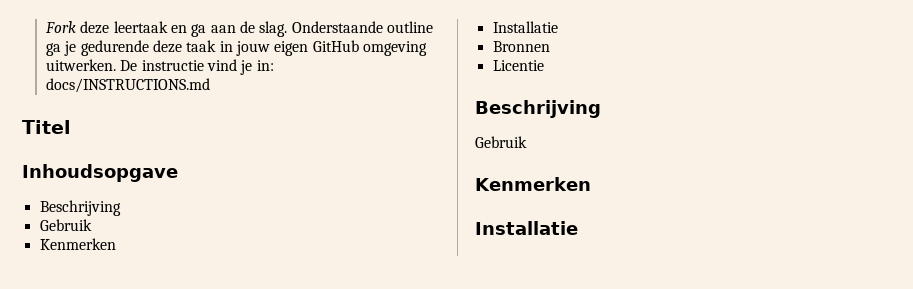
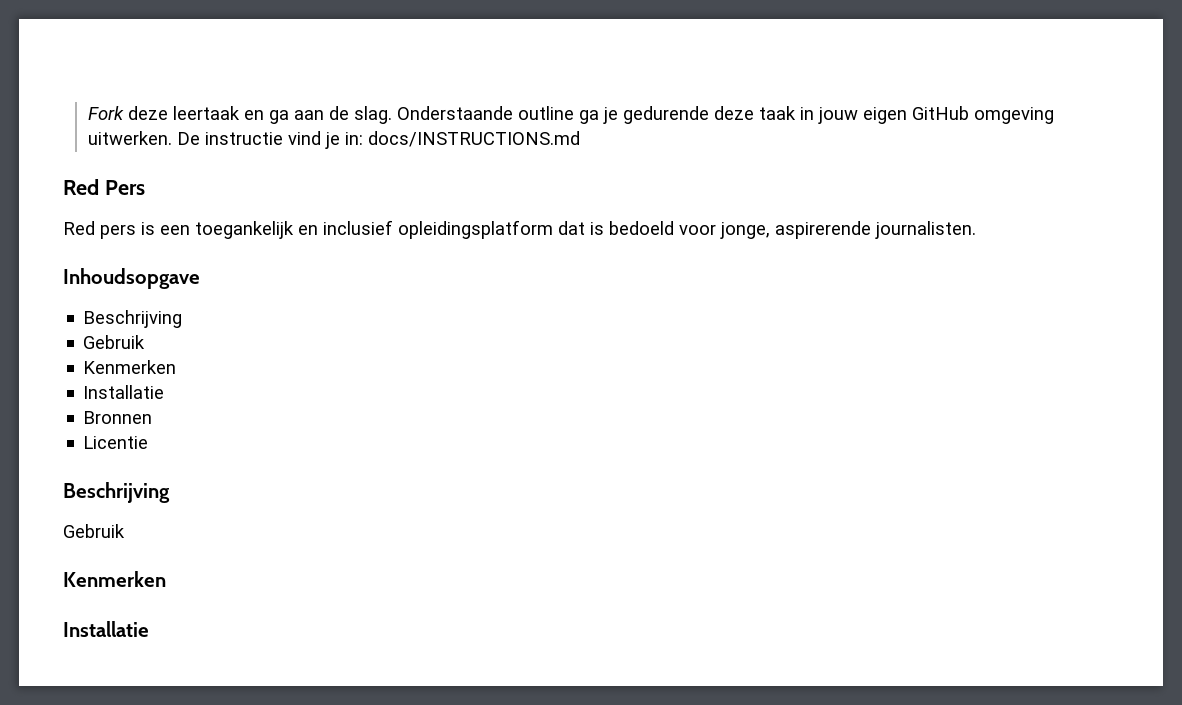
- Titel
+ Red Pers
+ Red pers is een toegankelijk en inclusief opleidingsplatform dat is bedoeld voor jonge, aspirerende journalisten.

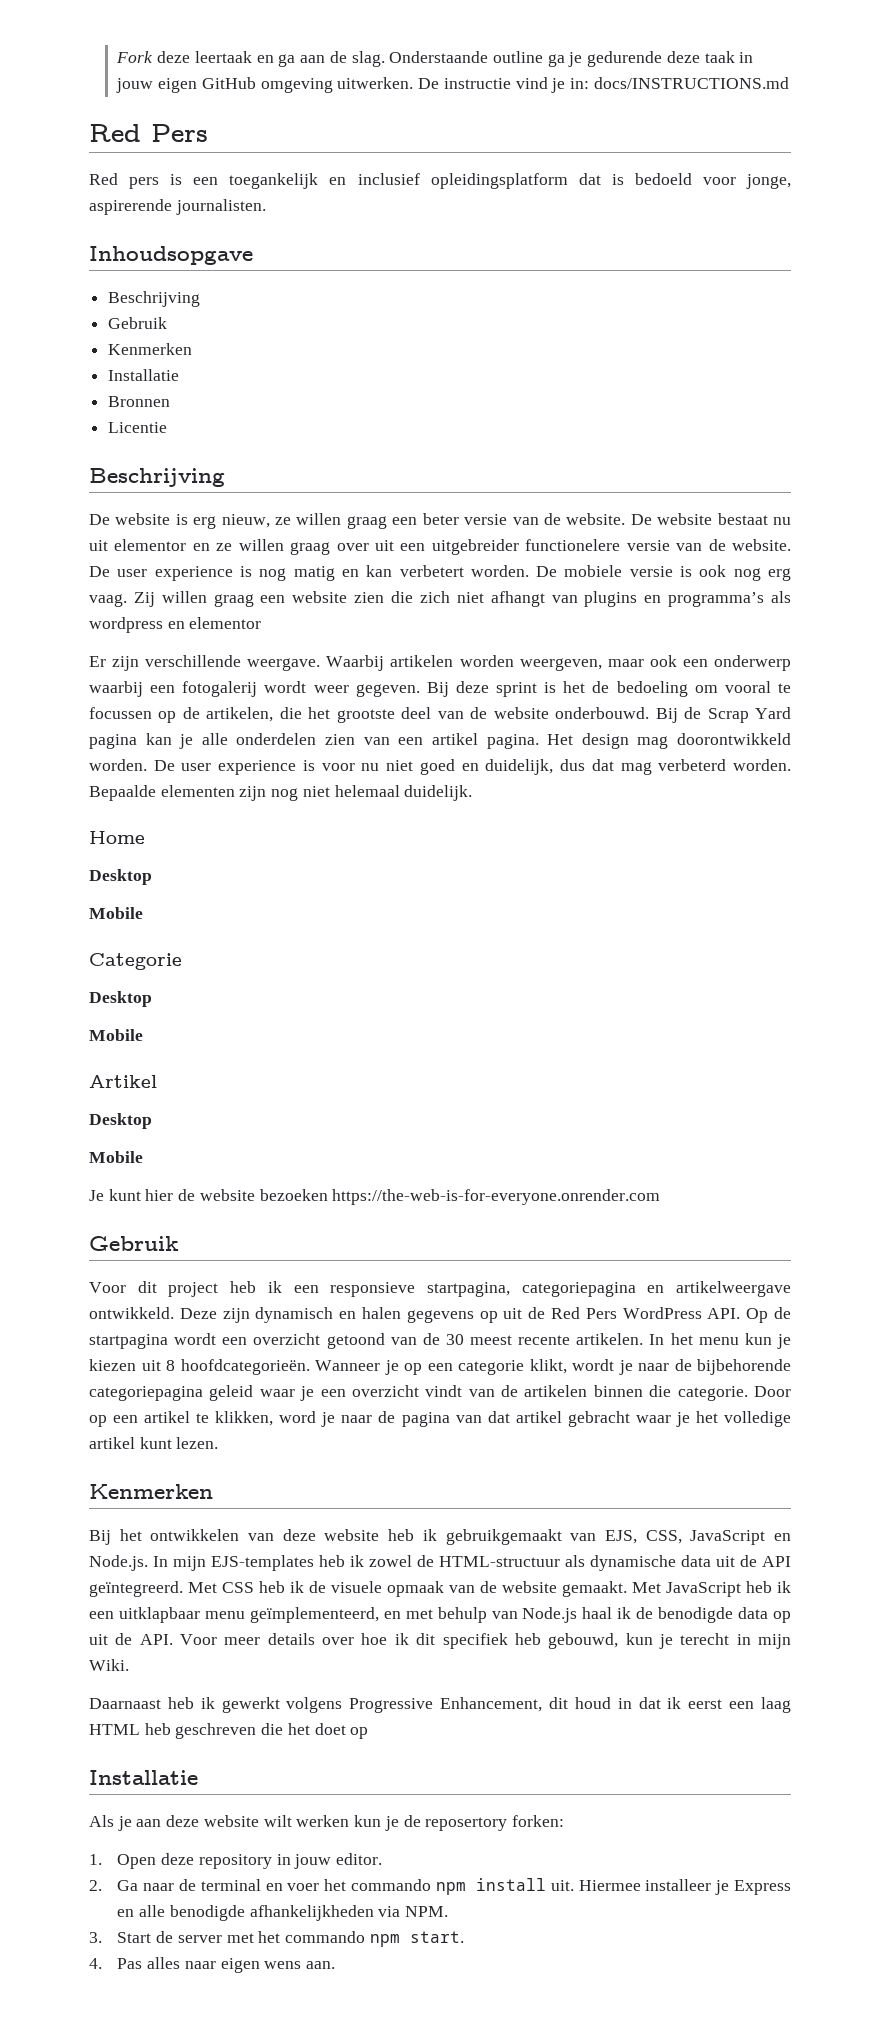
  Licentie
  Beschrijving
+ De website is erg nieuw, ze willen graag een beter versie van de website. De website bestaat nu uit elementor en ze willen graag over uit een uitgebreider functionelere versie van de website. De user experience is nog matig en kan verbetert worden. De mobiele versie is ook nog erg vaag. Zij willen graag een website zien die zich niet afhangt van plugins en programma’s als wordpress en elementor
+ Er zijn verschillende weergave. Waarbij artikelen worden weergeven, maar ook een onderwerp waarbij een fotogalerij wordt weer gegeven. Bij deze sprint is het de bedoeling om vooral te focussen op de artikelen, die het grootste deel van de website onderbouwd. Bij de Scrap Yard pagina kan je alle onderdelen zien van een artikel pagina. Het design mag doorontwikkeld worden. De user experience is voor nu niet goed en duidelijk, dus dat mag verbeterd worden. Bepaalde elementen zijn nog niet helemaal duidelijk.
+ Home
+ Desktop
+ Mobile
+ Categorie
+ Desktop
+ Mobile
+ Artikel
+ Desktop
+ Mobile
+ Je kunt hier de website bezoeken https://the-web-is-for-everyone.onrender.com
  Gebruik
+ Voor dit project heb ik een responsieve startpagina, categoriepagina en artikelweergave ontwikkeld. Deze zijn dynamisch en halen gegevens op uit de Red Pers WordPress API. Op de startpagina wordt een overzicht getoond van de 30 meest recente artikelen. In het menu kun je kiezen uit 8 hoofdcategorieën. Wanneer je op een categorie klikt, wordt je naar de bijbehorende categoriepagina geleid waar je een overzicht vindt van de artikelen binnen die categorie. Door op een artikel te klikken, word je naar de pagina van dat artikel gebracht waar je het volledige artikel kunt lezen.
  Kenmerken
+ Bij het ontwikkelen van deze website heb ik gebruikgemaakt van EJS, CSS, JavaScript en Node.js. In mijn EJS-templates heb ik zowel de HTML-structuur als dynamische data uit de API geïntegreerd. Met CSS heb ik de visuele opmaak van de website gemaakt. Met JavaScript heb ik een uitklapbaar menu geïmplementeerd, en met behulp van Node.js haal ik de benodigde data op uit de API. Voor meer details over hoe ik dit specifiek heb gebouwd, kun je terecht in mijn Wiki.
+ Daarnaast heb ik gewerkt volgens Progressive Enhancement, dit houd in dat ik eerst een laag HTML heb geschreven die het doet op
  Installatie
+ Als je aan deze website wilt werken kun je de reposertory forken:
+ 1. Open deze repository in jouw editor.
+ 2. Ga naar de terminal en voer het commando npm install uit. Hiermee installeer je Express en alle benodigde afhankelijkheden via NPM.
+ 3. Start de server met het commando npm start.
+ 4. Pas alles naar eigen wens aan.

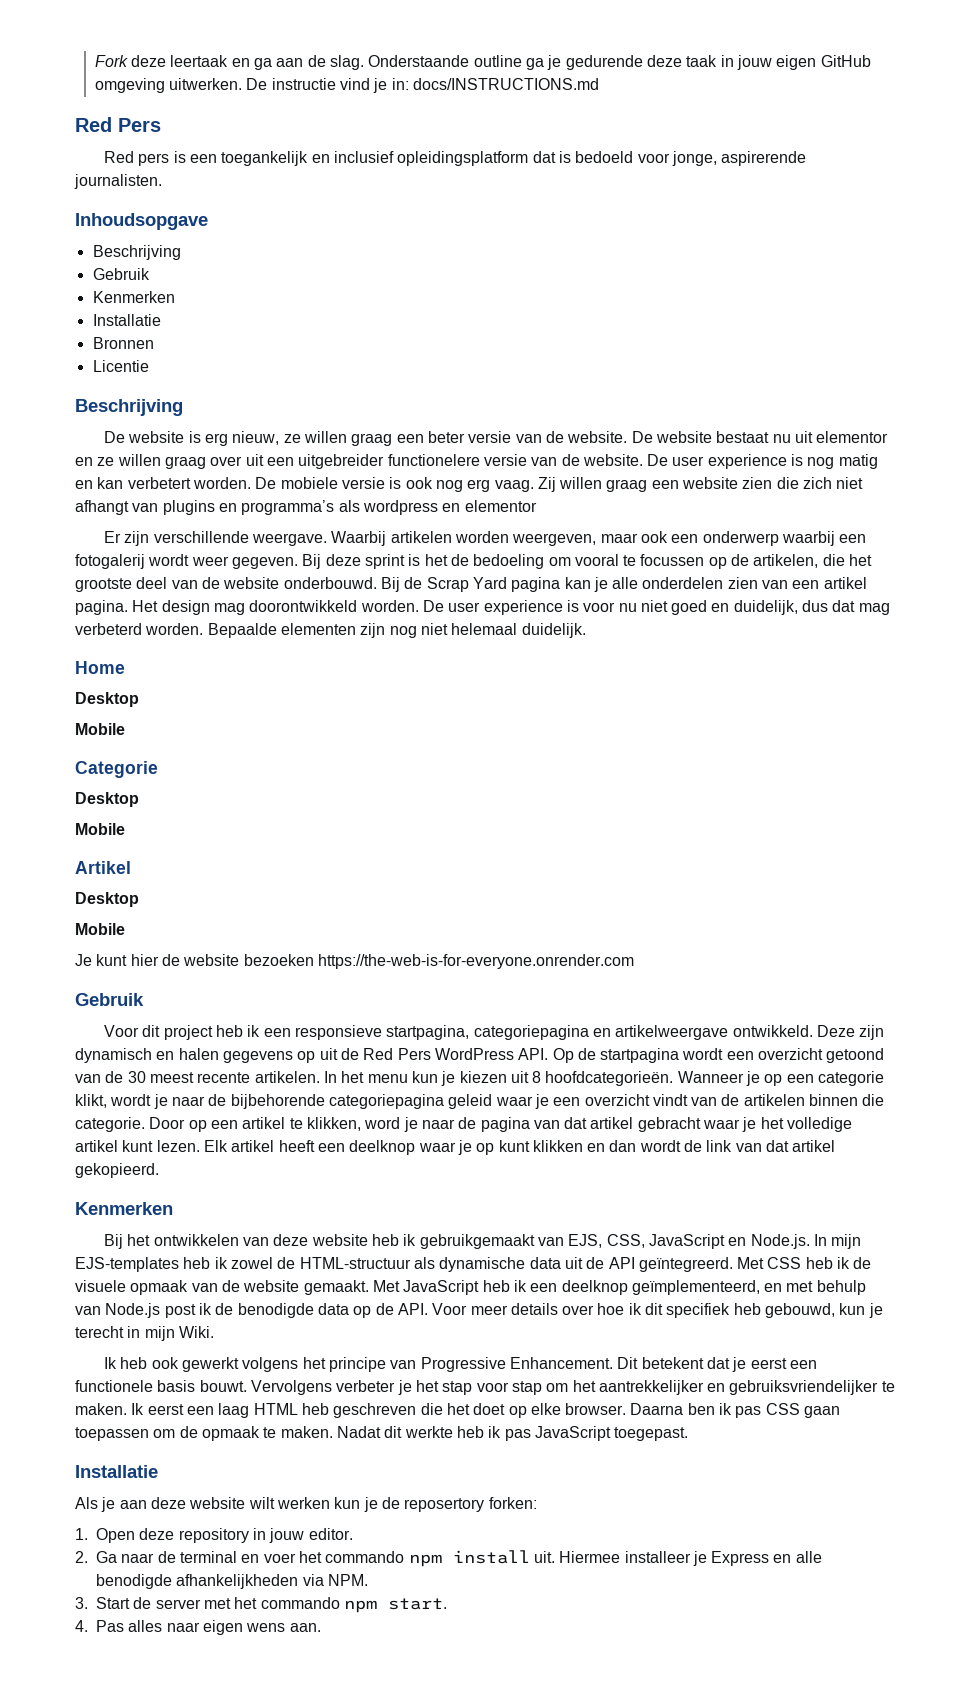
+ Elk artikel heeft een deelknop waar je op kunt klikken en dan wordt de link van dat artikel gekopieerd.
- Met JavaScript heb ik een uitklapbaar menu geïmplementeerd, en met behulp van Node.js haal ik de benodigde data op uit de API. Voor meer details over hoe ik dit specifiek heb gebouwd, kun je terecht in mijn Wiki.
+ Met JavaScript heb ik een deelknop geïmplementeerd, en met behulp van Node.js post ik de benodigde data op de API. Voor meer details over hoe ik dit specifiek heb gebouwd, kun je terecht in mijn Wiki.
- Daarnaast heb ik gewerkt volgens Progressive Enhancement, dit houd in dat ik eerst een laag HTML heb geschreven die het doet op
+ Ik heb ook gewerkt volgens het principe van Progressive Enhancement. Dit betekent dat je eerst een functionele basis bouwt. Vervolgens verbeter je het stap voor stap om het aantrekkelijker en gebruiksvriendelijker te maken. Ik eerst een laag HTML heb geschreven die het doet op elke browser. Daarna ben ik pas CSS gaan toepassen om de opmaak te maken. Nadat dit werkte heb ik pas JavaScript toegepast.

